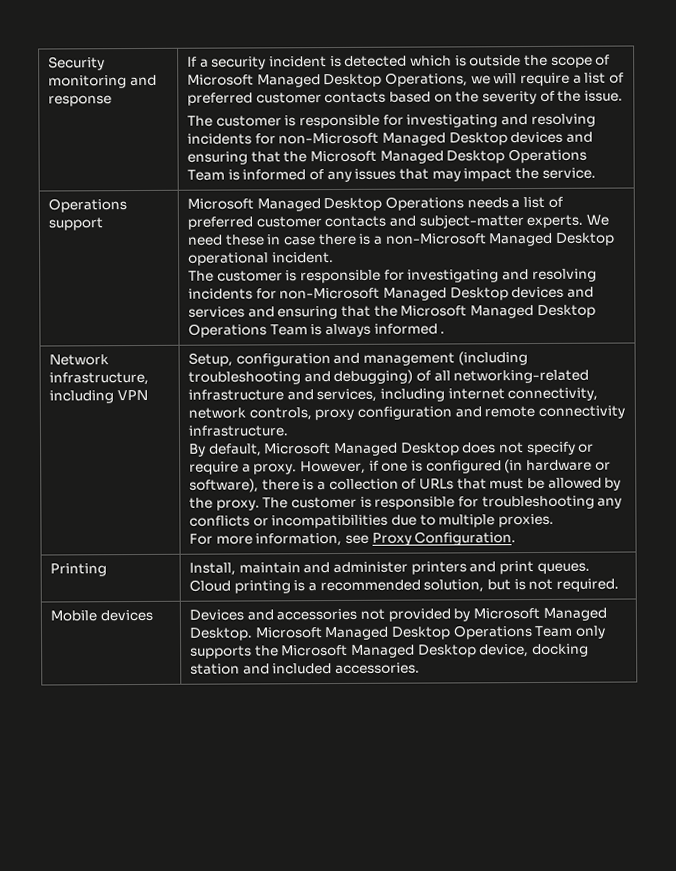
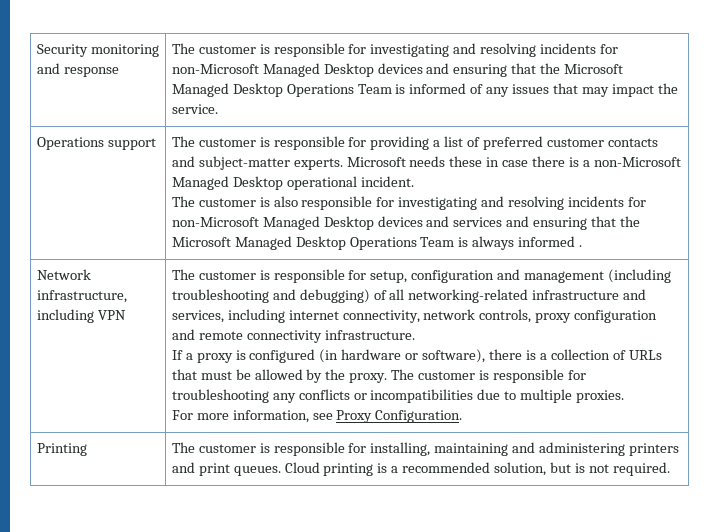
- If a security incident is detected which is outside the scope of Microsoft Managed Desktop Operations, we will require a list of preferred customer contacts based on the severity of the issue.
- Microsoft Managed Desktop Operations needs a list of preferred customer contacts and subject-matter experts.
+ The customer is responsible for providing a list of preferred customer contacts and subject-matter experts.
- We need these in case there is a non-Microsoft Managed Desktop operational incident.
+ Microsoft needs these in case there is a non-Microsoft Managed Desktop operational incident.
- The customer is responsible for investigating and resolving incidents for non-Microsoft Managed Desktop devices and services and ensuring that the Microsoft Managed Desktop Operations Team is always informed .
+ The customer is also responsible for investigating and resolving incidents for non-Microsoft Managed Desktop devices and services and ensuring that the Microsoft Managed Desktop Operations Team is always informed .
- Setup, configuration and management (including troubleshooting and debugging) of all networking-related infrastructure and services, including internet connectivity, network controls, proxy configuration and remote connectivity infrastructure.
+ The customer is responsible for setup, configuration and management (including troubleshooting and debugging) of all networking-related infrastructure and services, including internet connectivity, network controls, proxy configuration and remote connectivity infrastructure.
- By default, Microsoft Managed Desktop does not specify or require a proxy. However, if one is configured (in hardware or software), there is a collection of URLs that must be allowed by the proxy.
+ If a proxy is configured (in hardware or software), there is a collection of URLs that must be allowed by the proxy.
- Printing | Install, maintain and administer printers and print queues. Cloud printing is a recommended solution, but is not required.
+ Printing | The customer is responsible for installing, maintaining and administering printers and print queues. Cloud printing is a recommended solution, but is not required.
- Mobile devices | Devices and accessories not provided by Microsoft Managed Desktop. Microsoft Managed Desktop Operations Team only supports the Microsoft Managed Desktop device, docking station and included accessories.

